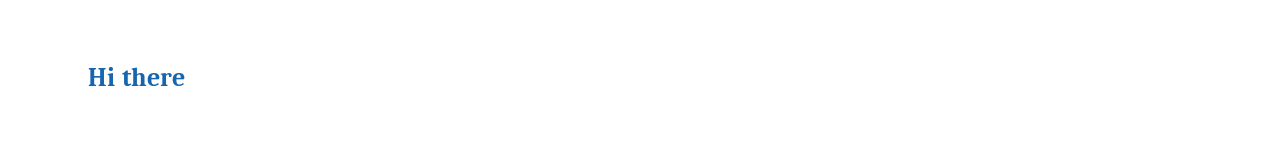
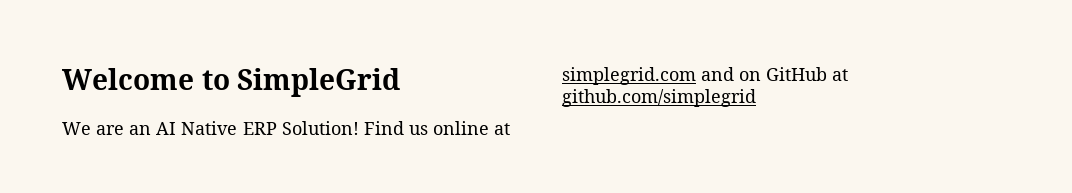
- Hi there
+ Welcome to SimpleGrid
+ We are an AI Native ERP Solution! Find us online at simplegrid.com and on GitHub at github.com/simplegrid

